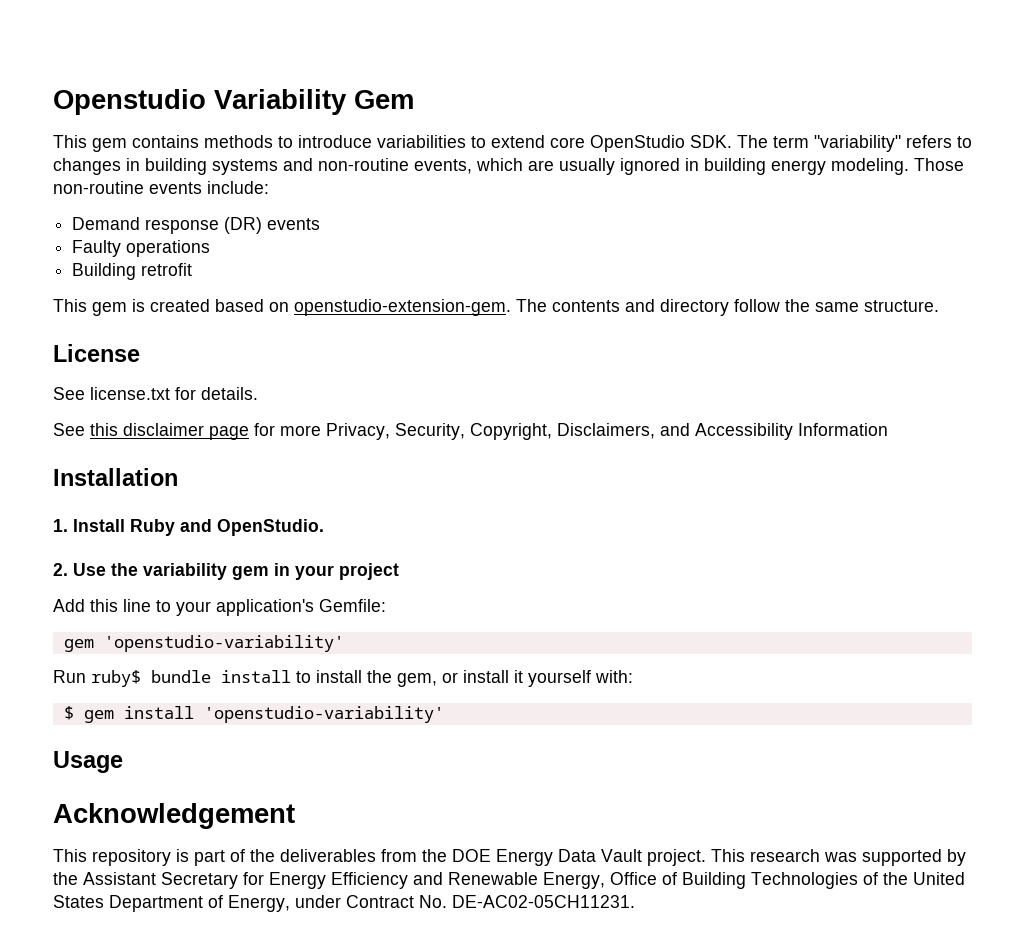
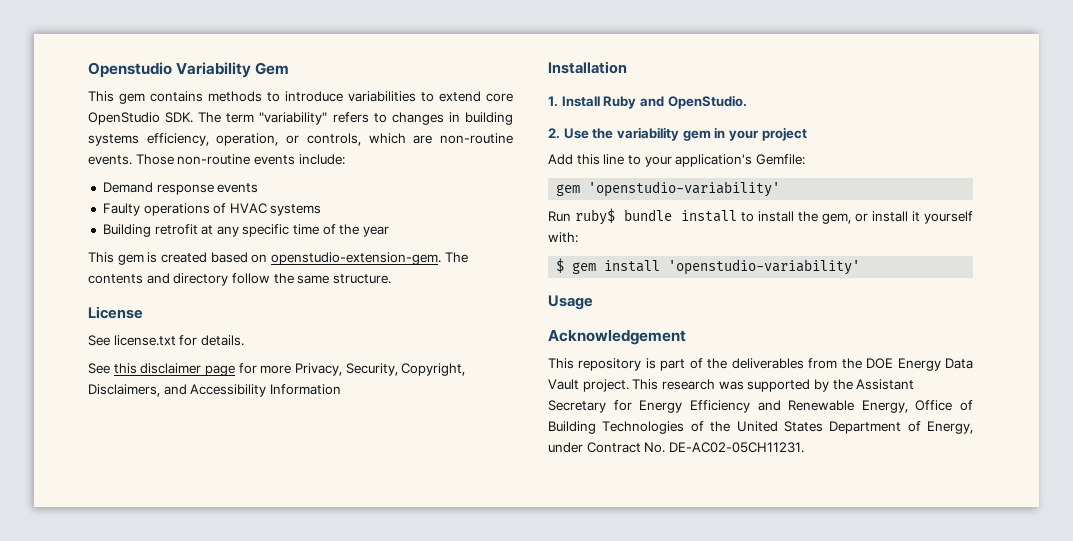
- This gem contains methods to introduce variabilities to extend core OpenStudio SDK. The term "variability" refers to changes in building systems and non-routine events, which are usually ignored in building energy modeling.
+ This gem contains methods to introduce variabilities to extend core OpenStudio SDK. The term "variability" refers to changes in building systems efficiency, operation, or controls, which are non-routine events.
- Demand response (DR) events
+ Demand response events
- Faulty operations
+ Faulty operations of HVAC systems
- Building retrofit
+ Building retrofit at any specific time of the year

